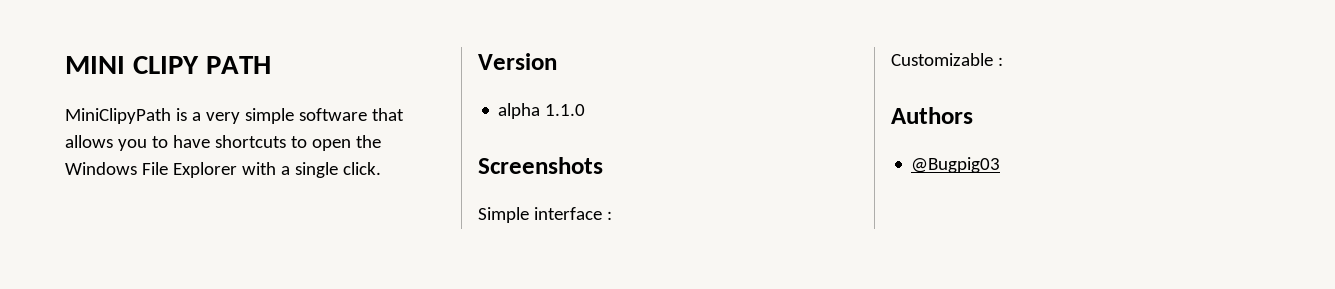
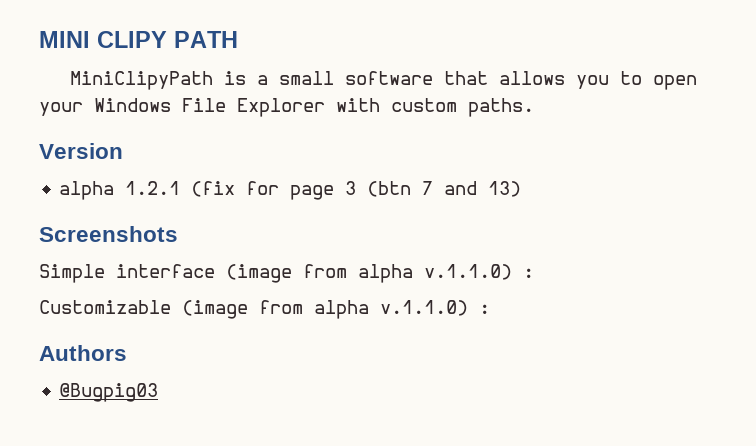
- MiniClipyPath is a very simple software that allows you to have shortcuts to open the Windows File Explorer with a single click.
+ MiniClipyPath is a small software that allows you to open your Windows File Explorer with custom paths.
- alpha 1.1.0
+ alpha 1.2.1 (fix for page 3 (btn 7 and 13)
  Screenshots
- Simple interface :
- Customizable :
+ Simple interface (image from alpha v.1.1.0) :
+ Customizable (image from alpha v.1.1.0) :

